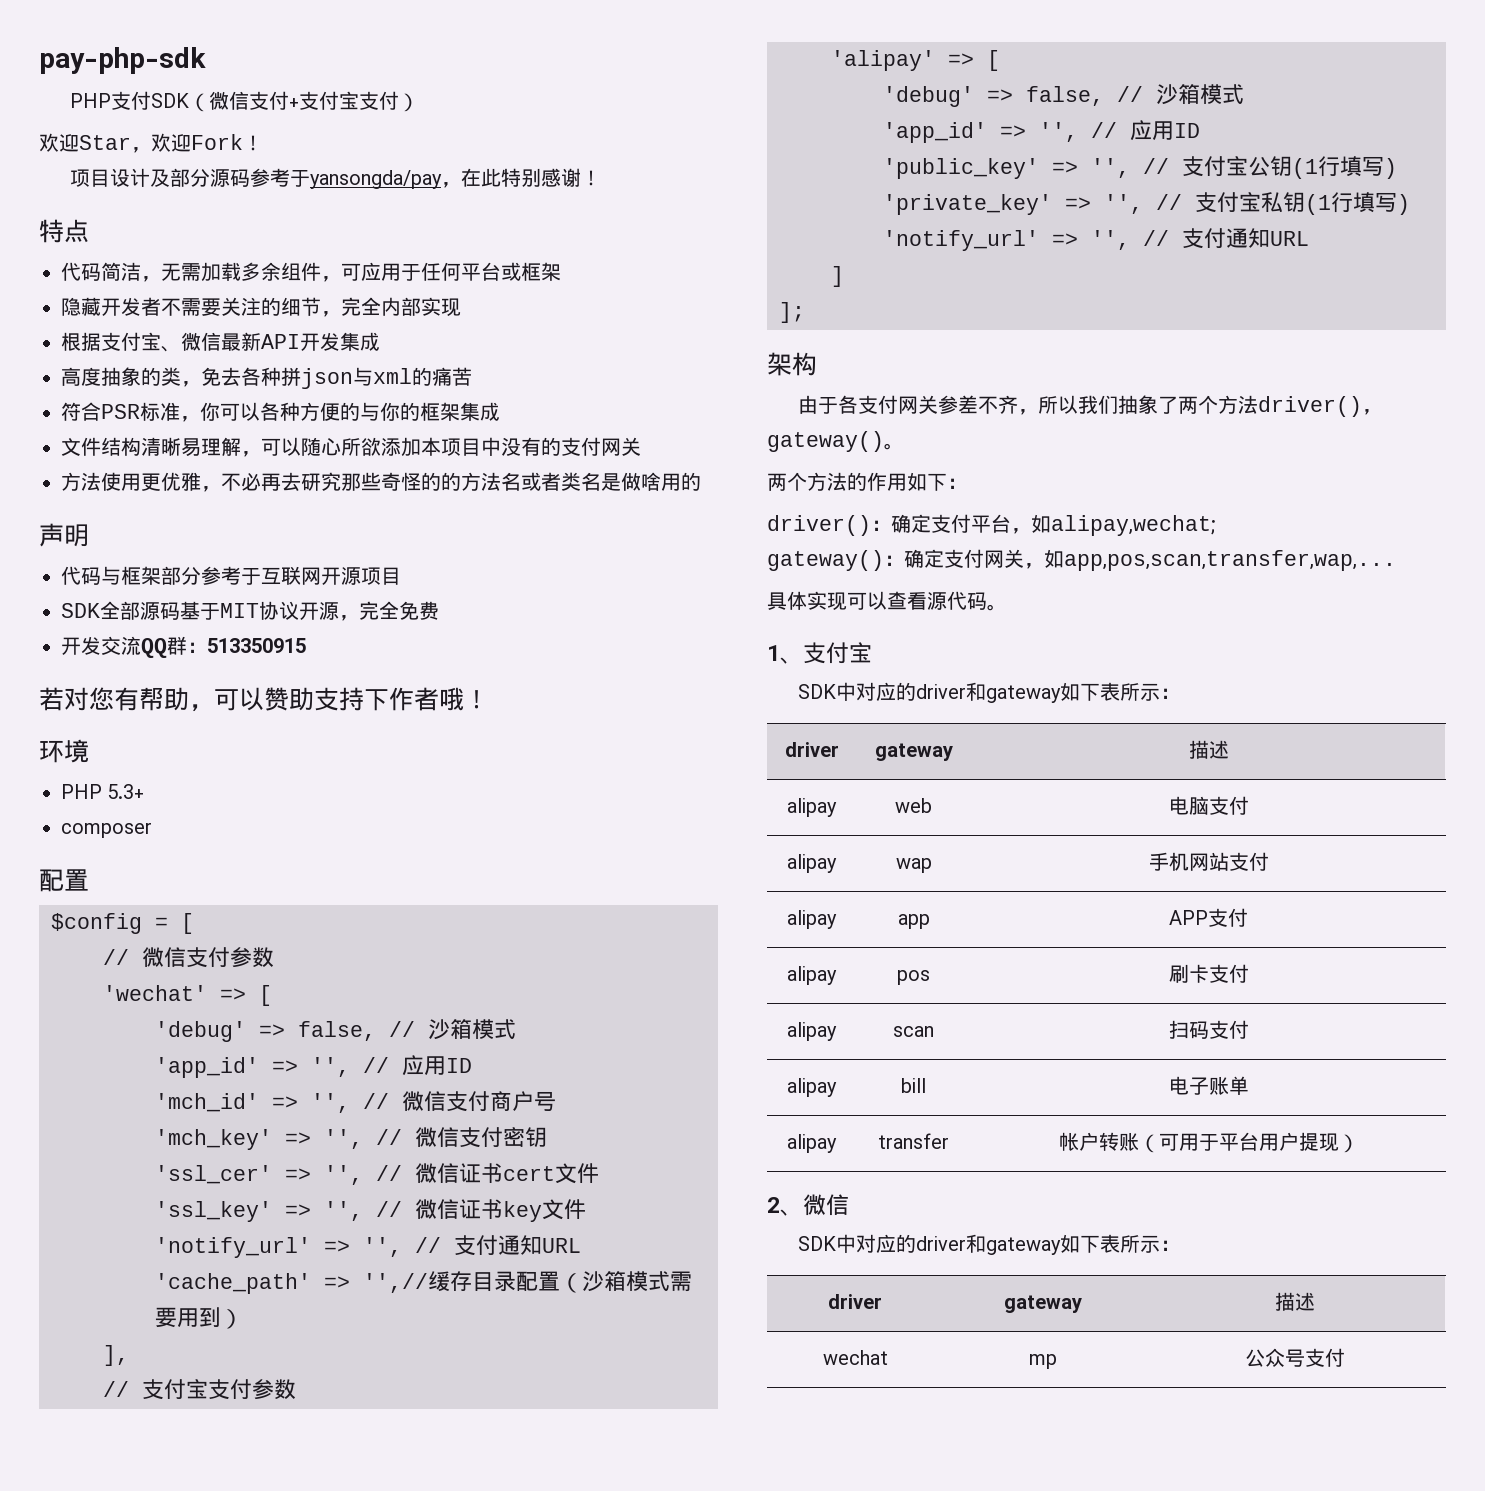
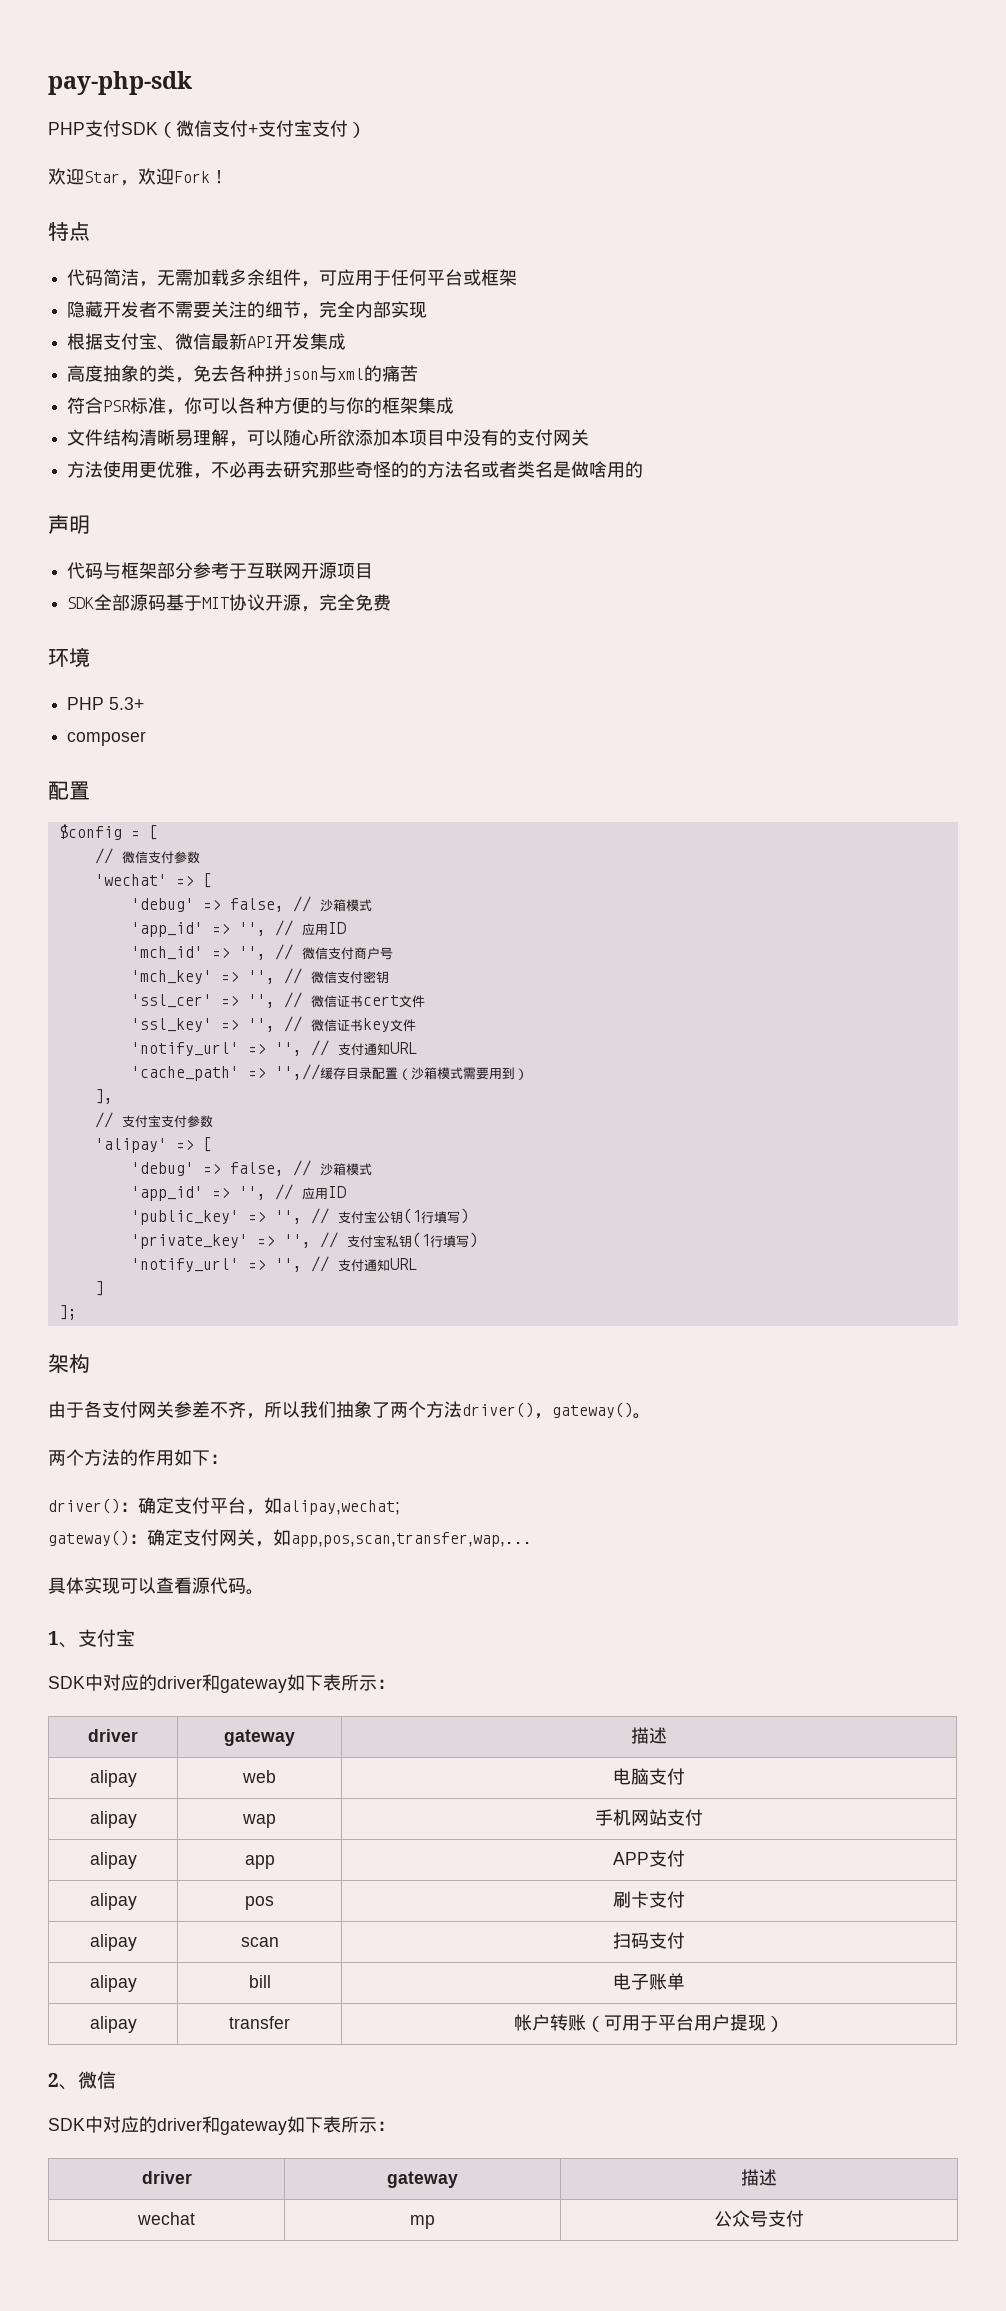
- 项目设计及部分源码参考于yansongda/pay，在此特别感谢！
- 开发交流QQ群：513350915
- 若对您有帮助，可以赞助支持下作者哦！

